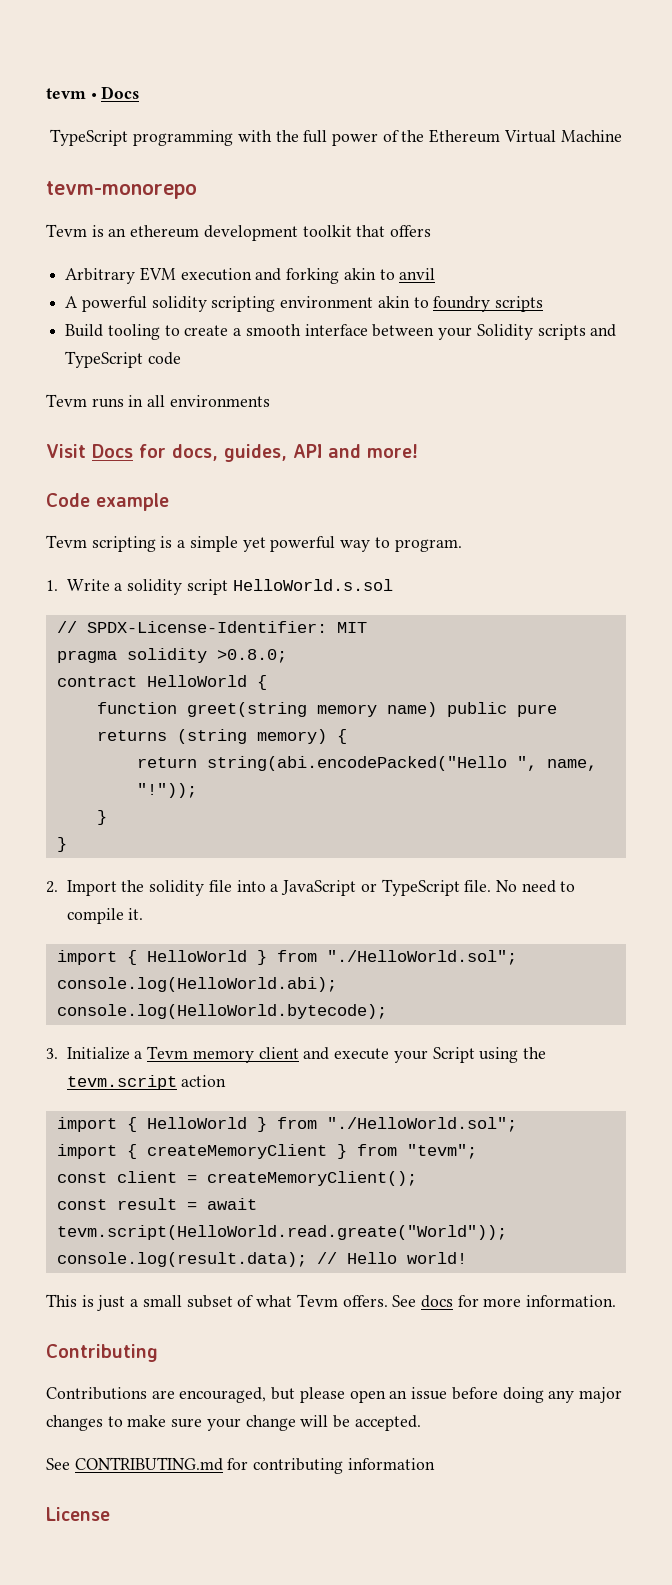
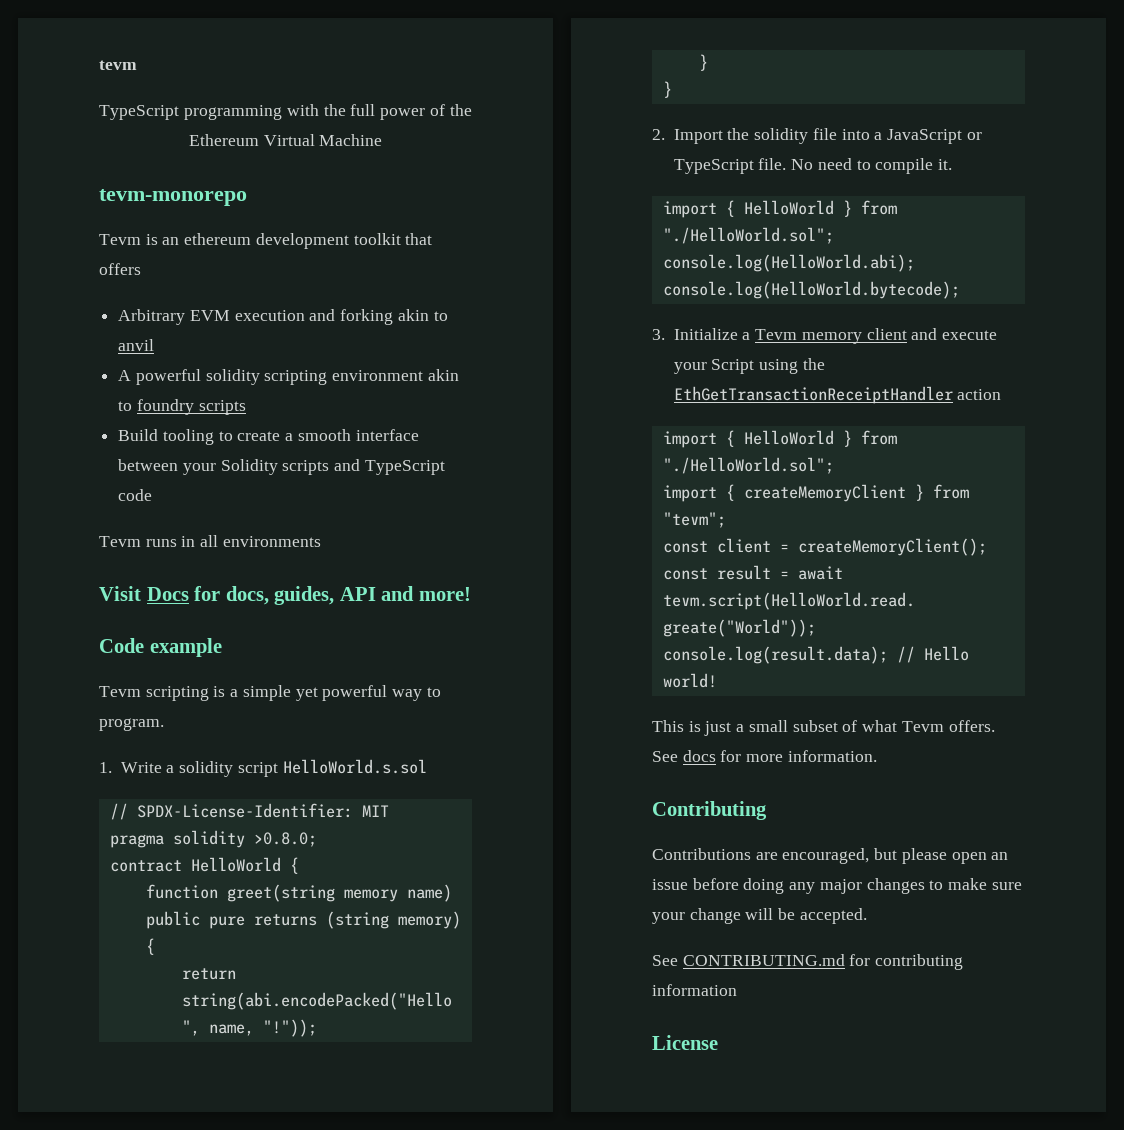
- tevm • Docs
+ tevm
- 3. Initialize a Tevm memory client and execute your Script using the tevm.script action
+ 3. Initialize a Tevm memory client and execute your Script using the EthGetTransactionReceiptHandler action

